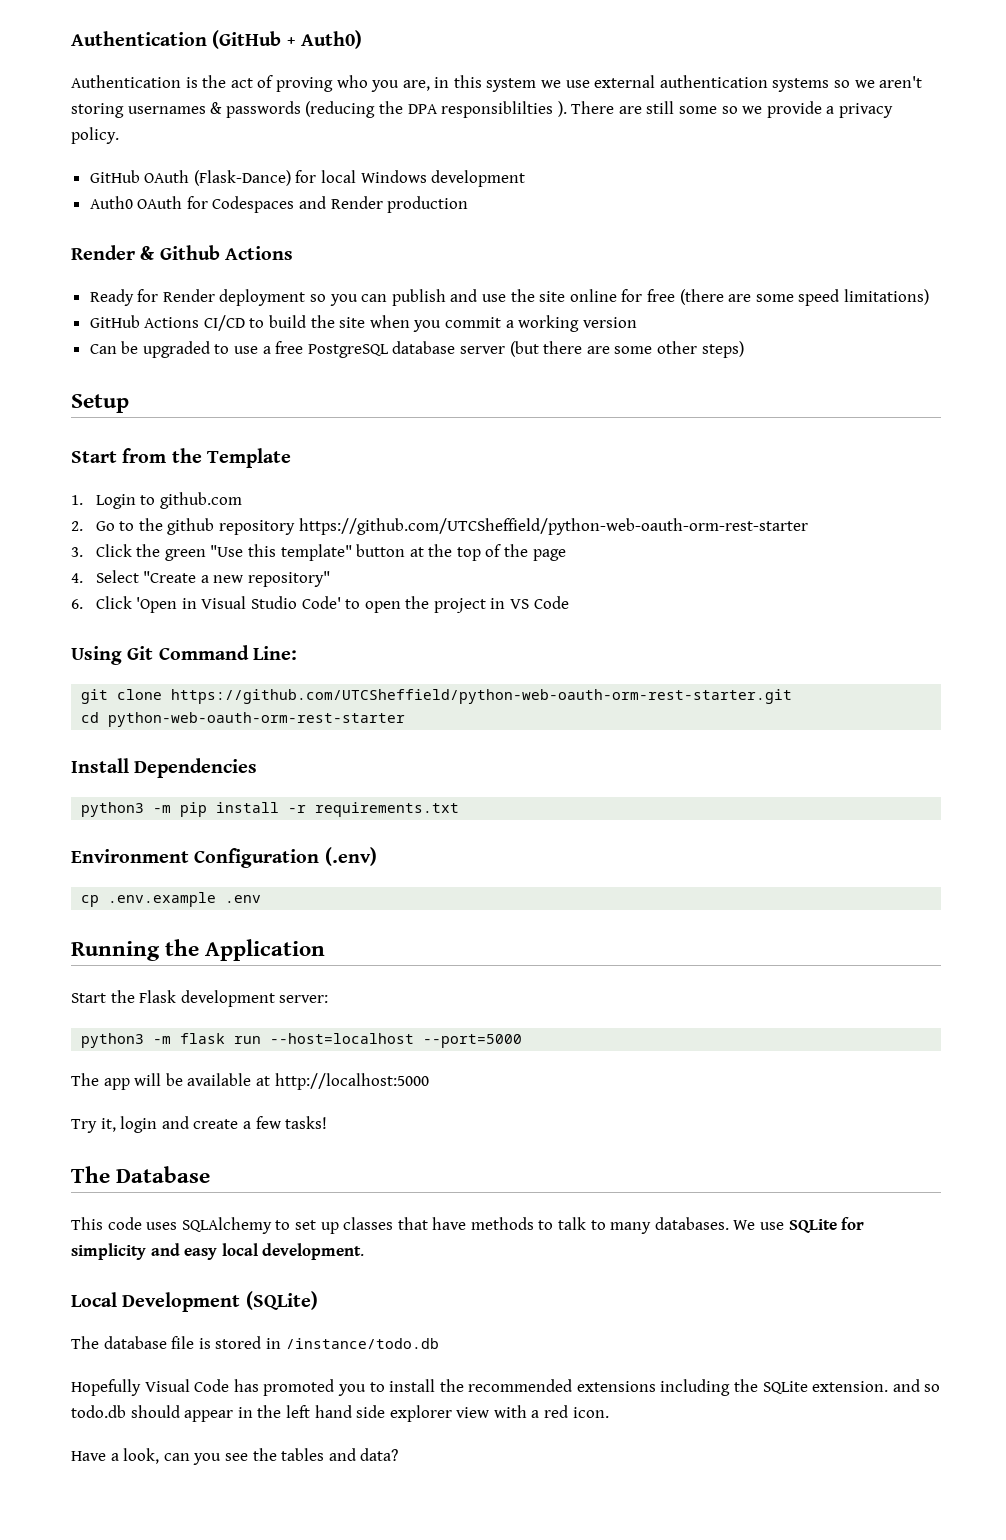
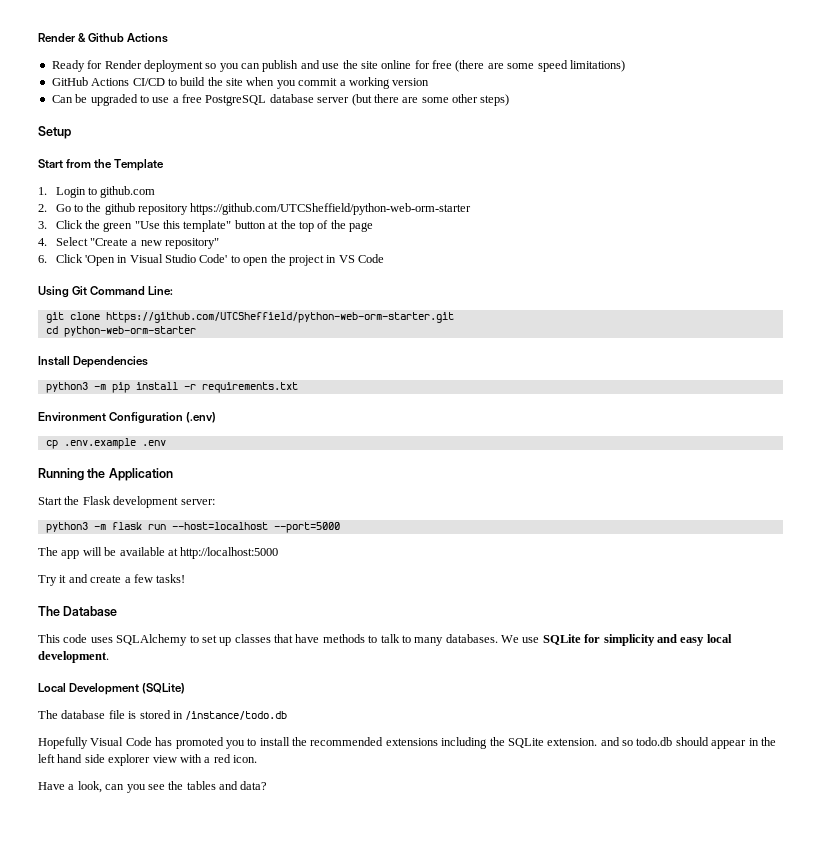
- Authentication (GitHub + Auth0)
- Authentication is the act of proving who you are, in this system we use external authentication systems so we aren't storing usernames & passwords (reducing the DPA responsiblilties ). There are still some so we provide a privacy policy.
- GitHub OAuth (Flask-Dance) for local Windows development
- Auth0 OAuth for Codespaces and Render production
- 2. Go to the github repository https://github.com/UTCSheffield/python-web-oauth-orm-rest-starter
+ 2. Go to the github repository https://github.com/UTCSheffield/python-web-orm-starter
- git clone https://github.com/UTCSheffield/python-web-oauth-orm-rest-starter.git
+ git clone https://github.com/UTCSheffield/python-web-orm-starter.git
- cd python-web-oauth-orm-rest-starter
+ cd python-web-orm-starter
- Try it, login and create a few tasks!
+ Try it and create a few tasks!

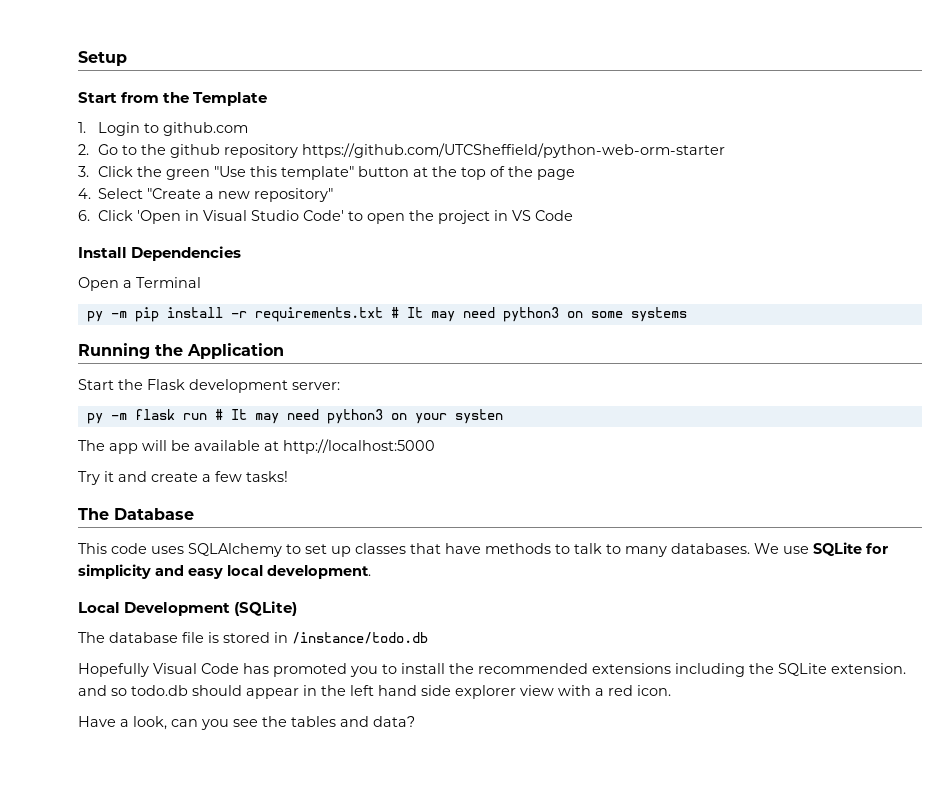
- Render & Github Actions
- Ready for Render deployment so you can publish and use the site online for free (there are some speed limitations)
- GitHub Actions CI/CD to build the site when you commit a working version
- Can be upgraded to use a free PostgreSQL database server (but there are some other steps)
- Using Git Command Line:
- git clone https://github.com/UTCSheffield/python-web-orm-starter.git
- cd python-web-orm-starter
  Install Dependencies
- python3 -m pip install -r requirements.txt
- Environment Configuration (.env)
- cp .env.example .env
+ Open a Terminal
+ py -m pip install -r requirements.txt # It may need python3 on some systems
- python3 -m flask run --host=localhost --port=5000
+ py -m flask run # It may need python3 on your systen

